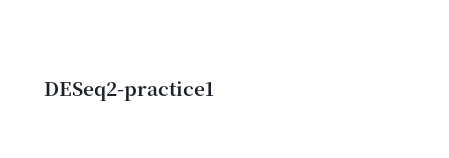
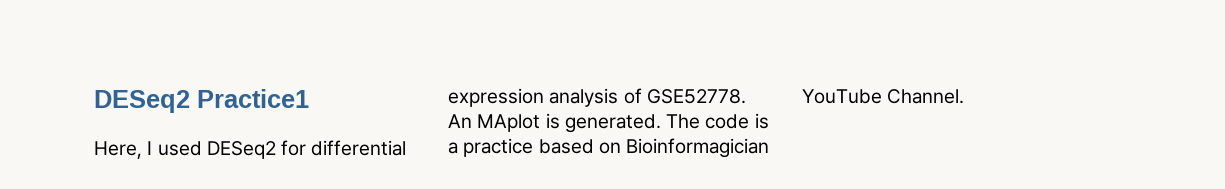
- DESeq2-practice1
+ DESeq2 Practice1
+ Here, I used DESeq2 for differential expression analysis of GSE52778. An MAplot is generated. The code is a practice based on Bioinformagician YouTube Channel.

